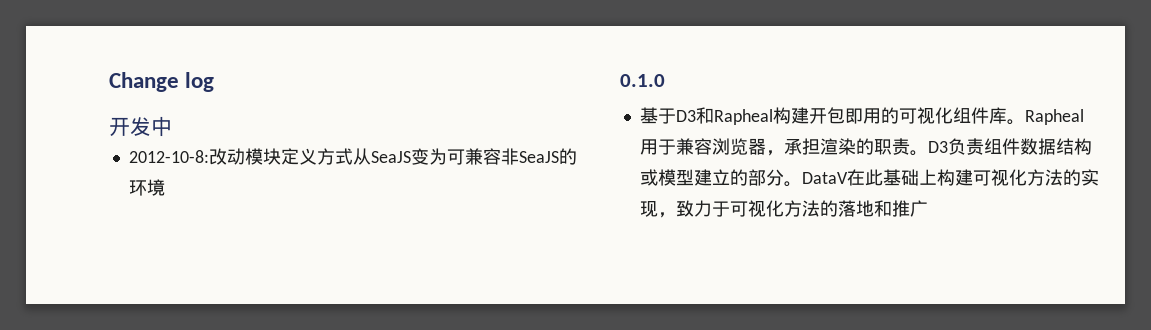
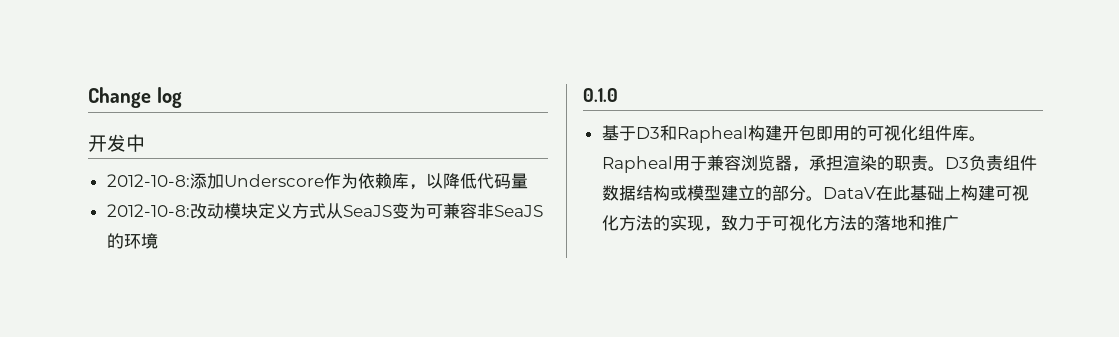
+ 2012-10-8:添加Underscore作为依赖库，以降低代码量

